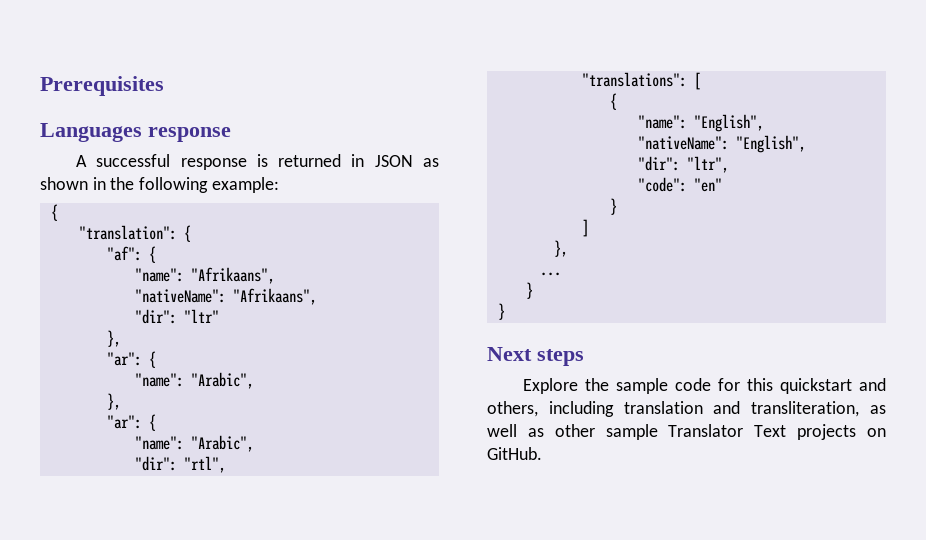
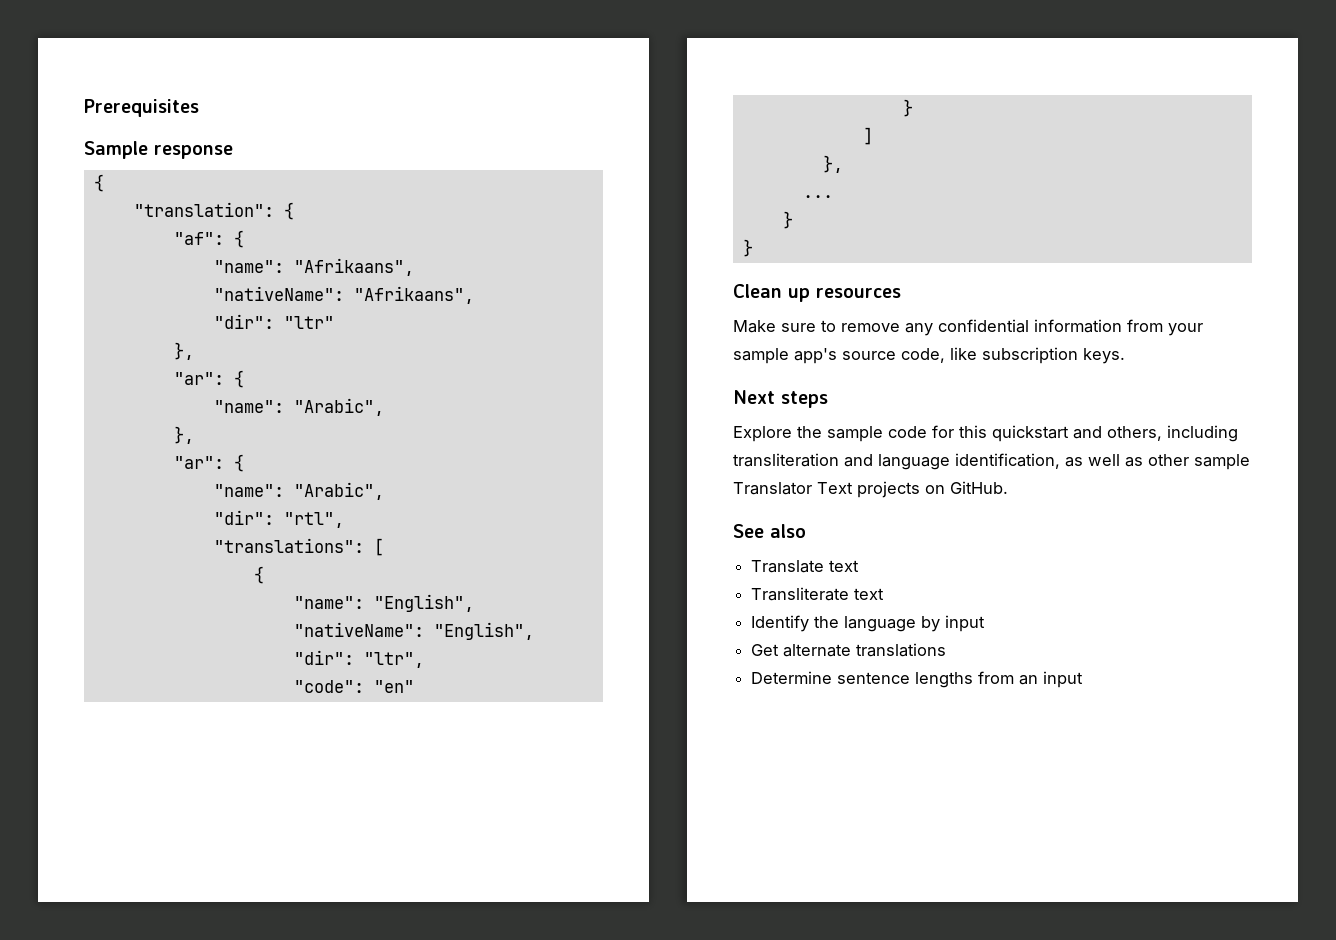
- Languages response
- A successful response is returned in JSON as shown in the following example:
+ Sample response
+ Clean up resources
+ Make sure to remove any confidential information from your sample app's source code, like subscription keys.
- Explore the sample code for this quickstart and others, including translation and transliteration, as well as other sample Translator Text projects on GitHub.
+ Explore the sample code for this quickstart and others, including transliteration and language identification, as well as other sample Translator Text projects on GitHub.
+ See also
+ Translate text
+ Transliterate text
+ Identify the language by input
+ Get alternate translations
+ Determine sentence lengths from an input

